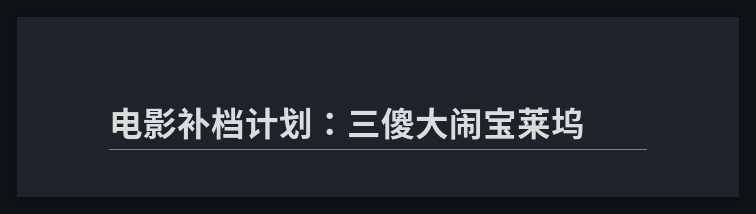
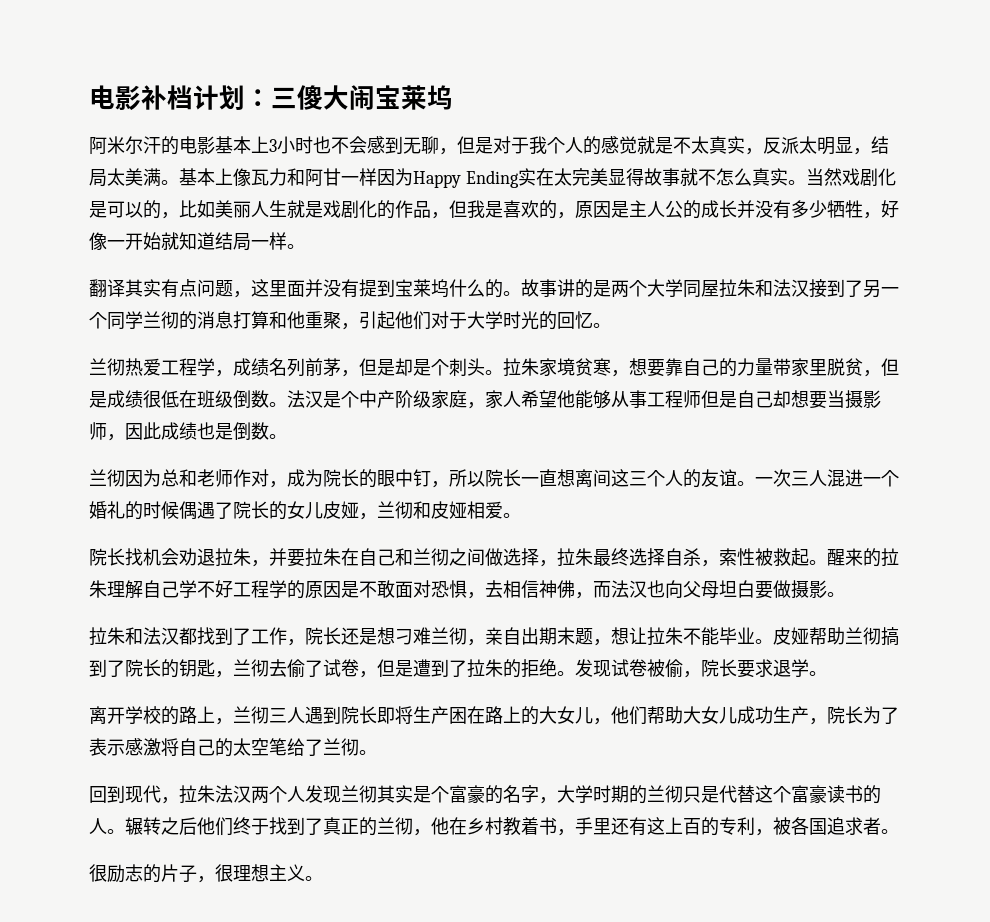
+ 阿米尔汗的电影基本上3小时也不会感到无聊，但是对于我个人的感觉就是不太真实，反派太明显，结局太美满。基本上像瓦力和阿甘一样因为Happy Ending实在太完美显得故事就不怎么真实。当然戏剧化是可以的，比如美丽人生就是戏剧化的作品，但我是喜欢的，原因是主人公的成长并没有多少牺牲，好像一开始就知道结局一样。
+ 翻译其实有点问题，这里面并没有提到宝莱坞什么的。故事讲的是两个大学同屋拉朱和法汉接到了另一个同学兰彻的消息打算和他重聚，引起他们对于大学时光的回忆。
+ 兰彻热爱工程学，成绩名列前茅，但是却是个刺头。拉朱家境贫寒，想要靠自己的力量带家里脱贫，但是成绩很低在班级倒数。法汉是个中产阶级家庭，家人希望他能够从事工程师但是自己却想要当摄影师，因此成绩也是倒数。
+ 兰彻因为总和老师作对，成为院长的眼中钉，所以院长一直想离间这三个人的友谊。一次三人混进一个婚礼的时候偶遇了院长的女儿皮娅，兰彻和皮娅相爱。
+ 院长找机会劝退拉朱，并要拉朱在自己和兰彻之间做选择，拉朱最终选择自杀，索性被救起。醒来的拉朱理解自己学不好工程学的原因是不敢面对恐惧，去相信神佛，而法汉也向父母坦白要做摄影。
+ 拉朱和法汉都找到了工作，院长还是想刁难兰彻，亲自出期末题，想让拉朱不能毕业。皮娅帮助兰彻搞到了院长的钥匙，兰彻去偷了试卷，但是遭到了拉朱的拒绝。发现试卷被偷，院长要求退学。
+ 离开学校的路上，兰彻三人遇到院长即将生产困在路上的大女儿，他们帮助大女儿成功生产，院长为了表示感激将自己的太空笔给了兰彻。
+ 回到现代，拉朱法汉两个人发现兰彻其实是个富豪的名字，大学时期的兰彻只是代替这个富豪读书的人。辗转之后他们终于找到了真正的兰彻，他在乡村教着书，手里还有这上百的专利，被各国追求者。
+ 很励志的片子，很理想主义。

